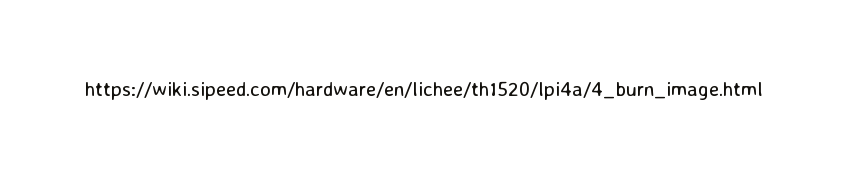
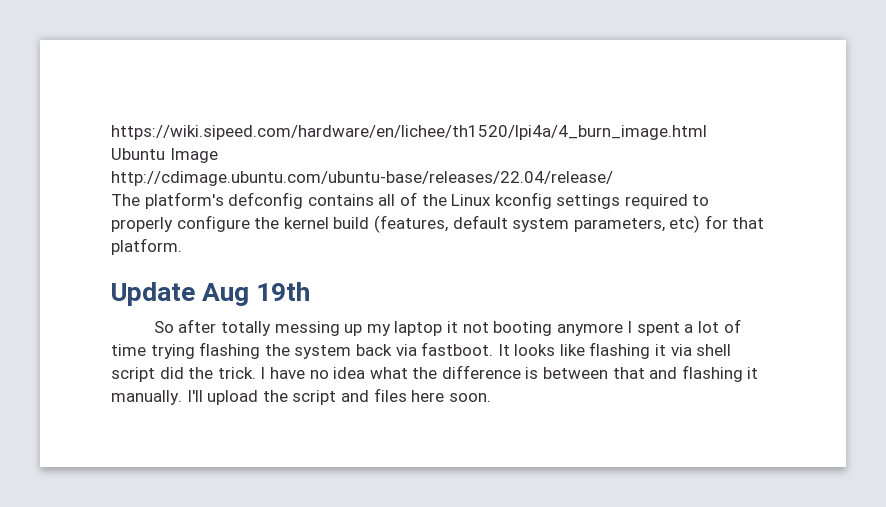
+ Ubuntu Image
+ http://cdimage.ubuntu.com/ubuntu-base/releases/22.04/release/
+ The platform's defconfig contains all of the Linux kconfig settings required to properly configure the kernel build (features, default system parameters, etc) for that platform.
+ Update Aug 19th
+ So after totally messing up my laptop it not booting anymore I spent a lot of time trying flashing the system back via fastboot. It looks like flashing it via shell script did the trick. I have no idea what the difference is between that and flashing it manually. I'll upload the script and files here soon.

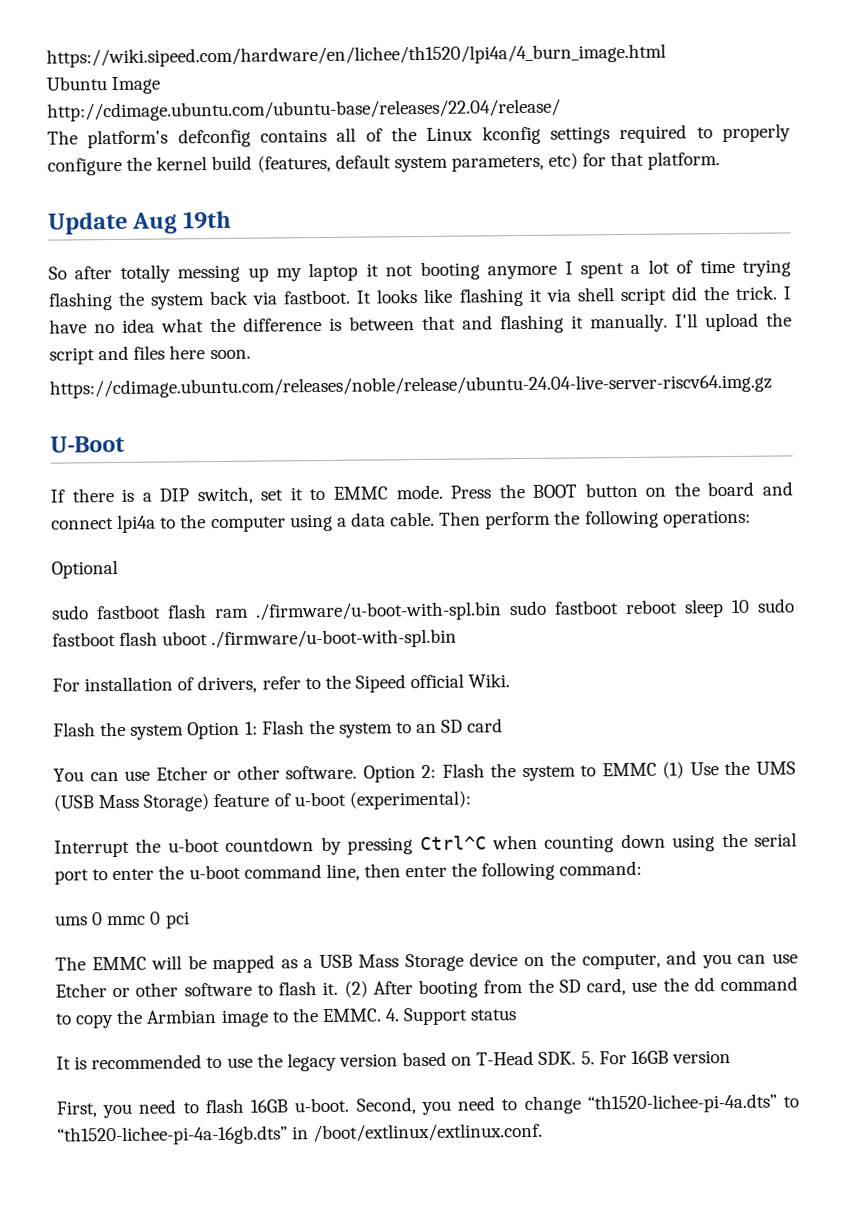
+ https://cdimage.ubuntu.com/releases/noble/release/ubuntu-24.04-live-server-riscv64.img.gz
+ U-Boot
+ If there is a DIP switch, set it to EMMC mode. Press the BOOT button on the board and connect lpi4a to the computer using a data cable. Then perform the following operations:
+ Optional
+ sudo fastboot flash ram ./firmware/u-boot-with-spl.bin sudo fastboot reboot sleep 10 sudo fastboot flash uboot ./firmware/u-boot-with-spl.bin
+ For installation of drivers, refer to the Sipeed official Wiki.
+ Flash the system Option 1: Flash the system to an SD card
+ You can use Etcher or other software. Option 2: Flash the system to EMMC (1) Use the UMS (USB Mass Storage) feature of u-boot (experimental):
+ Interrupt the u-boot countdown by pressing Ctrl^C when counting down using the serial port to enter the u-boot command line, then enter the following command:
+ ums 0 mmc 0 pci
+ The EMMC will be mapped as a USB Mass Storage device on the computer, and you can use Etcher or other software to flash it. (2) After booting from the SD card, use the dd command to copy the Armbian image to the EMMC. 4. Support status
+ It is recommended to use the legacy version based on T-Head SDK. 5. For 16GB version
+ First, you need to flash 16GB u-boot. Second, you need to change “th1520-lichee-pi-4a.dts” to “th1520-lichee-pi-4a-16gb.dts” in /boot/extlinux/extlinux.conf.

